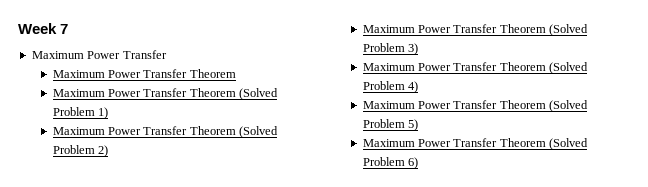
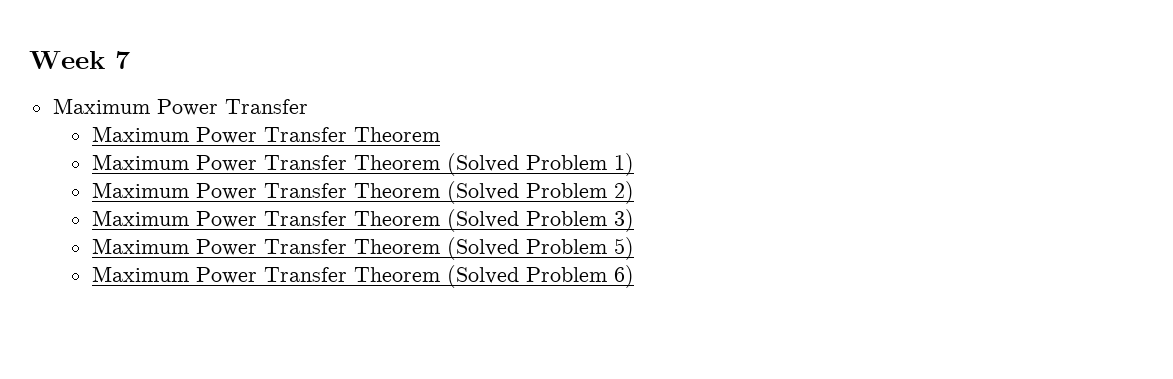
- Maximum Power Transfer Theorem (Solved Problem 4)

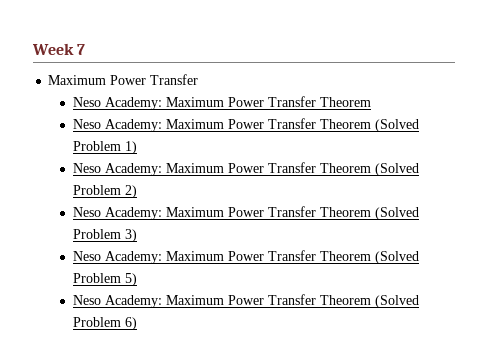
  Week 7
  Maximum Power Transfer
- Maximum Power Transfer Theorem
+ Neso Academy: Maximum Power Transfer Theorem
- Maximum Power Transfer Theorem (Solved Problem 1)
+ Neso Academy: Maximum Power Transfer Theorem (Solved Problem 1)
- Maximum Power Transfer Theorem (Solved Problem 2)
+ Neso Academy: Maximum Power Transfer Theorem (Solved Problem 2)
- Maximum Power Transfer Theorem (Solved Problem 3)
+ Neso Academy: Maximum Power Transfer Theorem (Solved Problem 3)
- Maximum Power Transfer Theorem (Solved Problem 5)
+ Neso Academy: Maximum Power Transfer Theorem (Solved Problem 5)
- Maximum Power Transfer Theorem (Solved Problem 6)
+ Neso Academy: Maximum Power Transfer Theorem (Solved Problem 6)

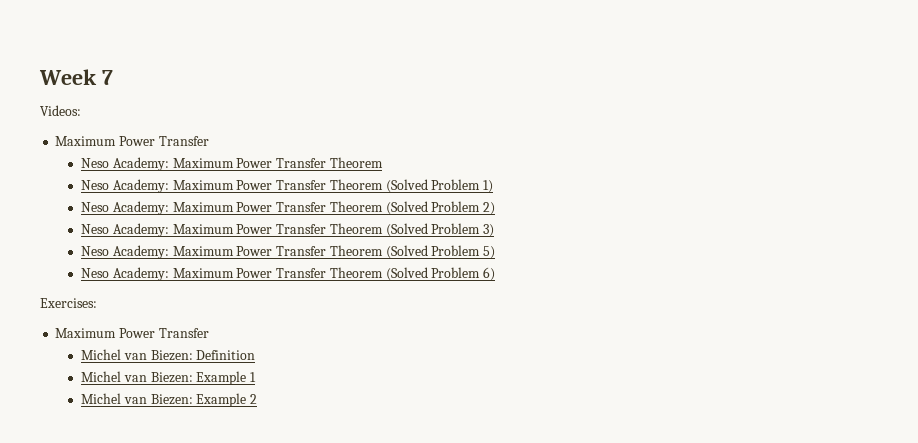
+ Videos:
+ Exercises:
+ Maximum Power Transfer
+ Michel van Biezen: Definition
+ Michel van Biezen: Example 1
+ Michel van Biezen: Example 2

